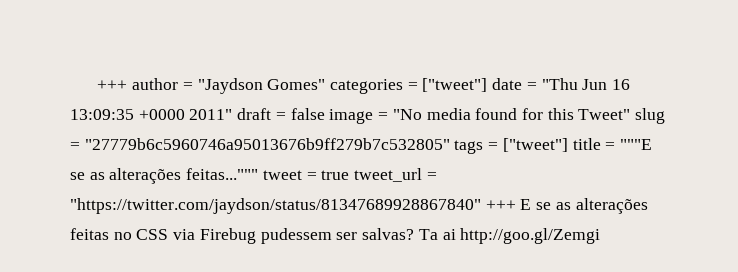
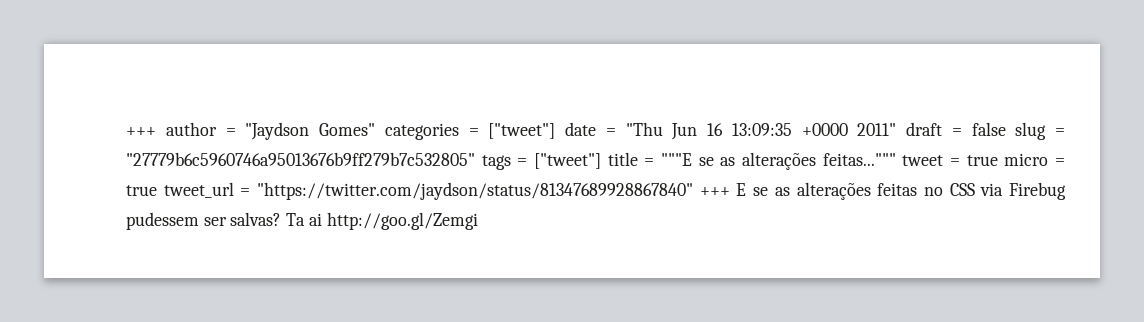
- +++ author = "Jaydson Gomes" categories = ["tweet"] date = "Thu Jun 16 13:09:35 +0000 2011" draft = false image = "No media found for this Tweet" slug = "27779b6c5960746a95013676b9ff279b7c532805" tags = ["tweet"] title = """E se as alterações feitas...""" tweet = true tweet_url = "https://twitter.com/jaydson/status/81347689928867840" +++ E se as alterações feitas no CSS via Firebug pudessem ser salvas?
+ +++ author = "Jaydson Gomes" categories = ["tweet"] date = "Thu Jun 16 13:09:35 +0000 2011" draft = false slug = "27779b6c5960746a95013676b9ff279b7c532805" tags = ["tweet"] title = """E se as alterações feitas...""" tweet = true micro = true tweet_url = "https://twitter.com/jaydson/status/81347689928867840" +++ E se as alterações feitas no CSS via Firebug pudessem ser salvas?

